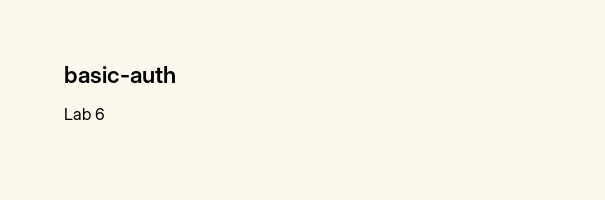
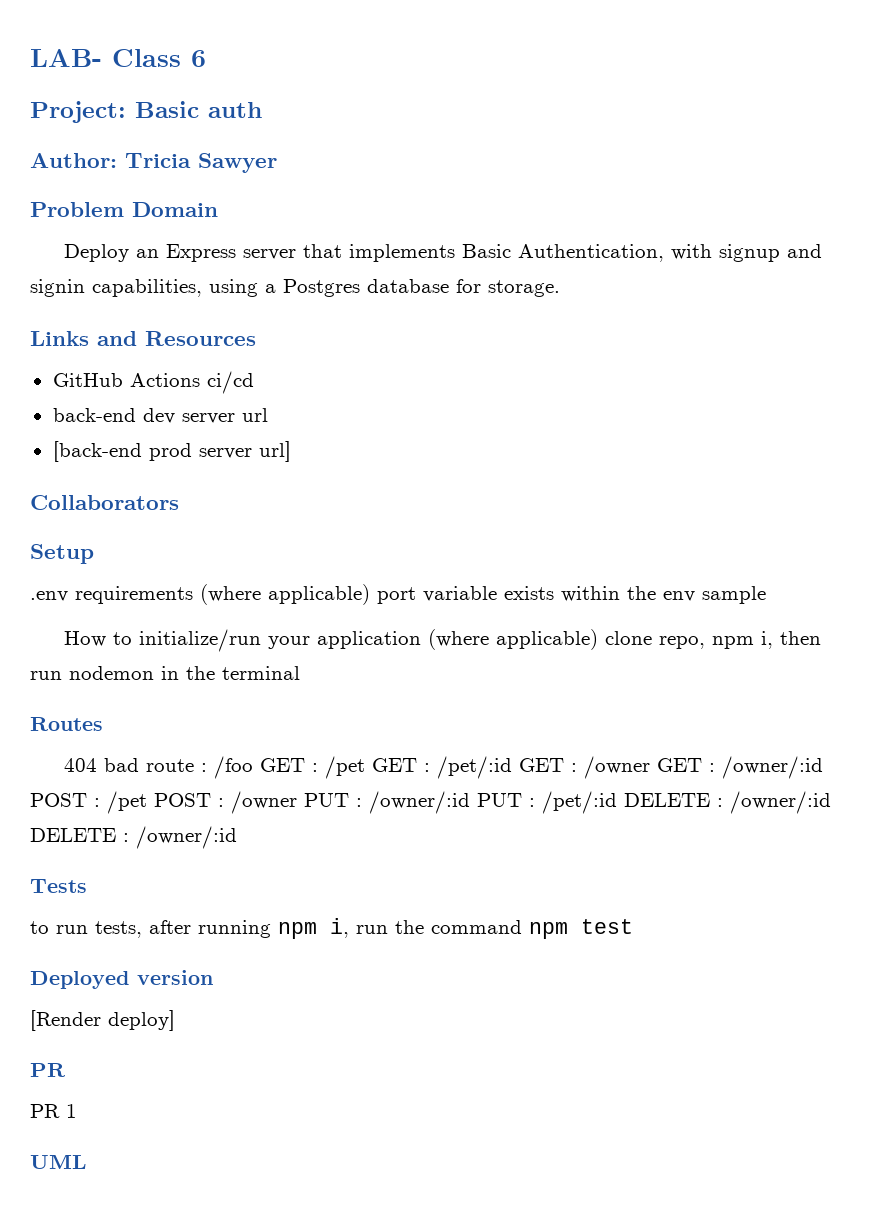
- basic-auth
- Lab 6
+ LAB- Class 6
+ Project: Basic auth
+ Author: Tricia Sawyer
+ Problem Domain
+ Deploy an Express server that implements Basic Authentication, with signup and signin capabilities, using a Postgres database for storage.
+ Links and Resources
+ GitHub Actions ci/cd
+ back-end dev server url
+ [back-end prod server url]
+ Collaborators
+ Setup
+ .env requirements (where applicable) port variable exists within the env sample
+ How to initialize/run your application (where applicable) clone repo, npm i, then run nodemon in the terminal
+ Routes
+ 404 bad route : /foo GET : /pet GET : /pet/:id GET : /owner GET : /owner/:id POST : /pet POST : /owner PUT : /owner/:id PUT : /pet/:id DELETE : /owner/:id DELETE : /owner/:id
+ Tests
+ to run tests, after running npm i, run the command npm test
+ Deployed version
+ [Render deploy]
+ PR
+ PR 1
+ UML

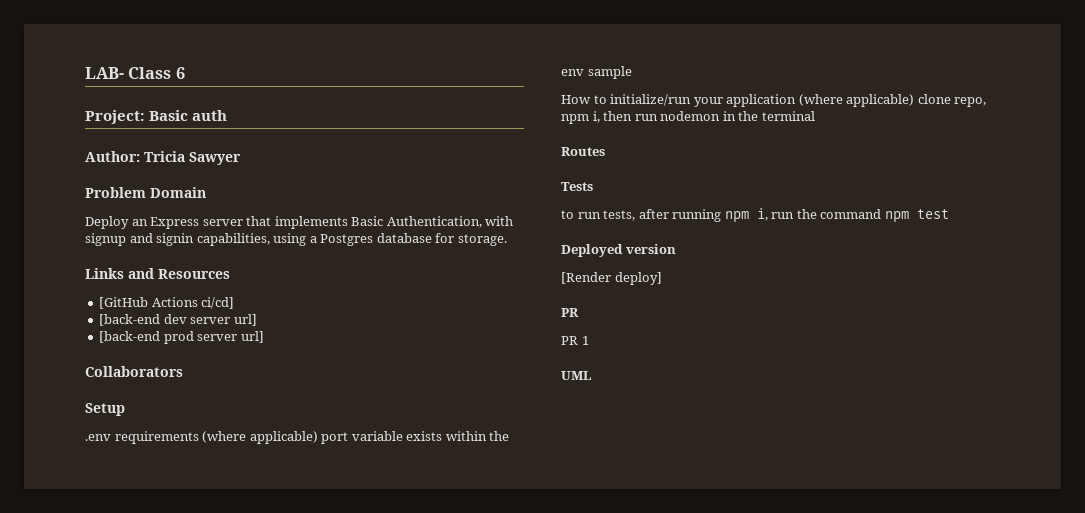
- GitHub Actions ci/cd
- back-end dev server url
+ [GitHub Actions ci/cd]
+ [back-end dev server url]
- 404 bad route : /foo GET : /pet GET : /pet/:id GET : /owner GET : /owner/:id POST : /pet POST : /owner PUT : /owner/:id PUT : /pet/:id DELETE : /owner/:id DELETE : /owner/:id

